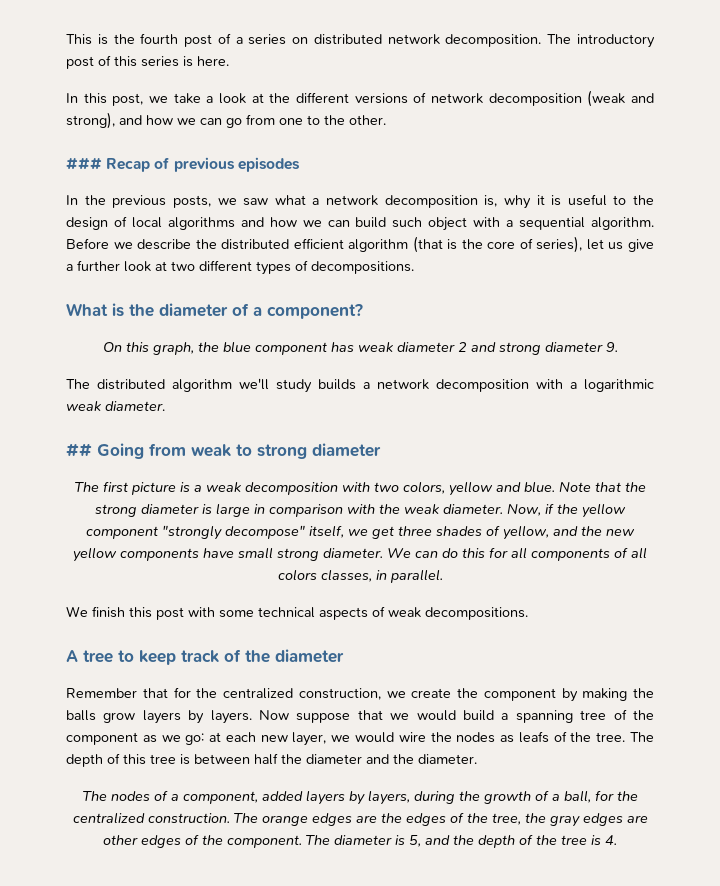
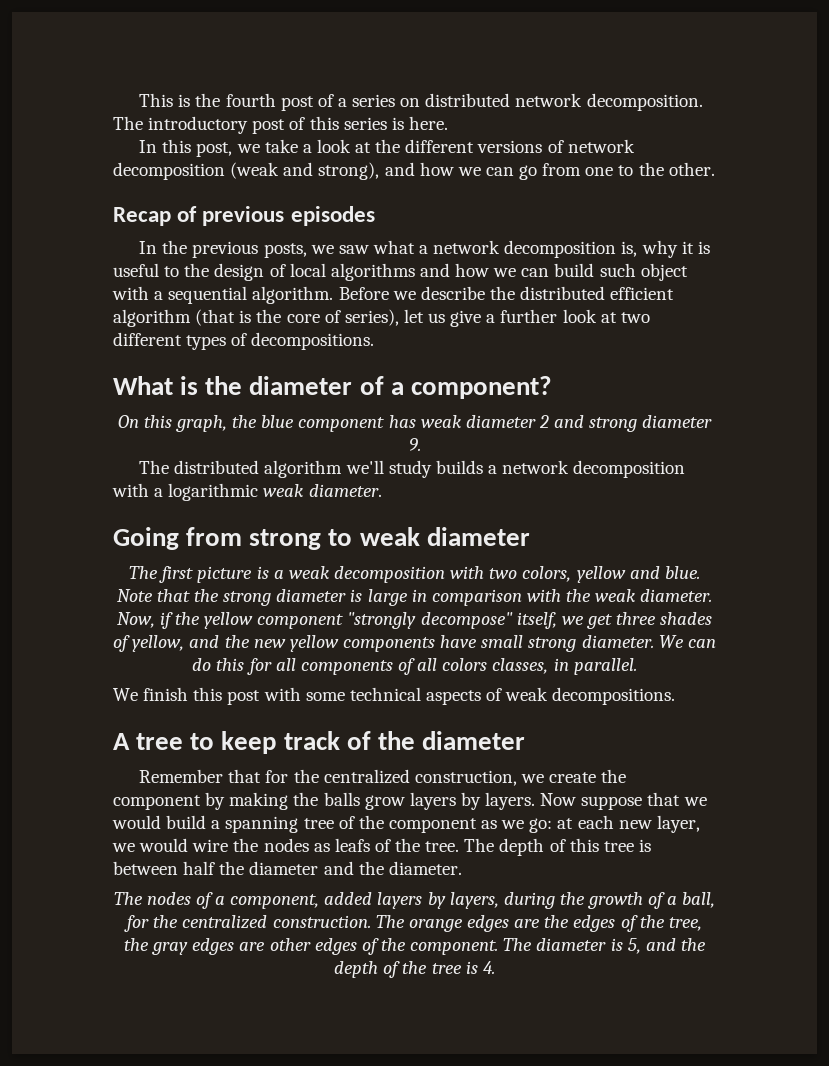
- ### Recap of previous episodes
+ Recap of previous episodes
- ## Going from weak to strong diameter
+ Going from strong to weak diameter

